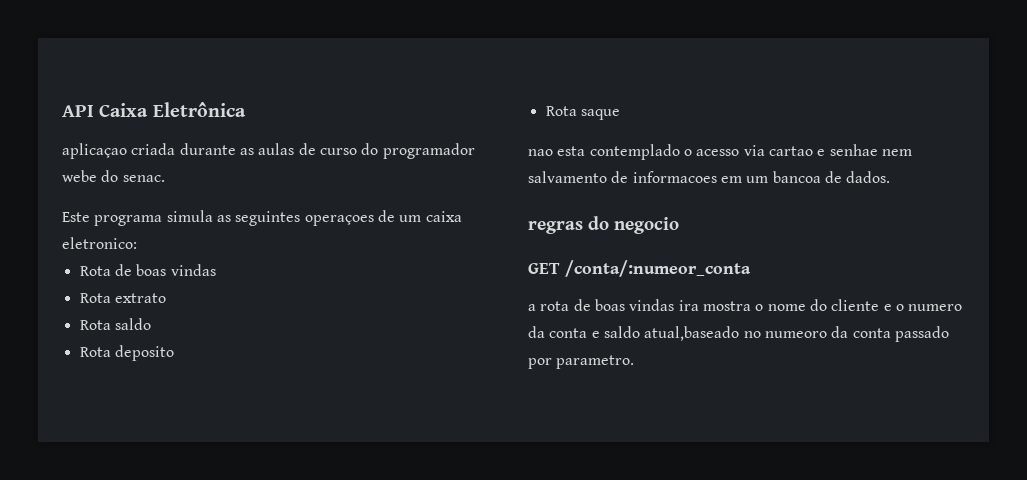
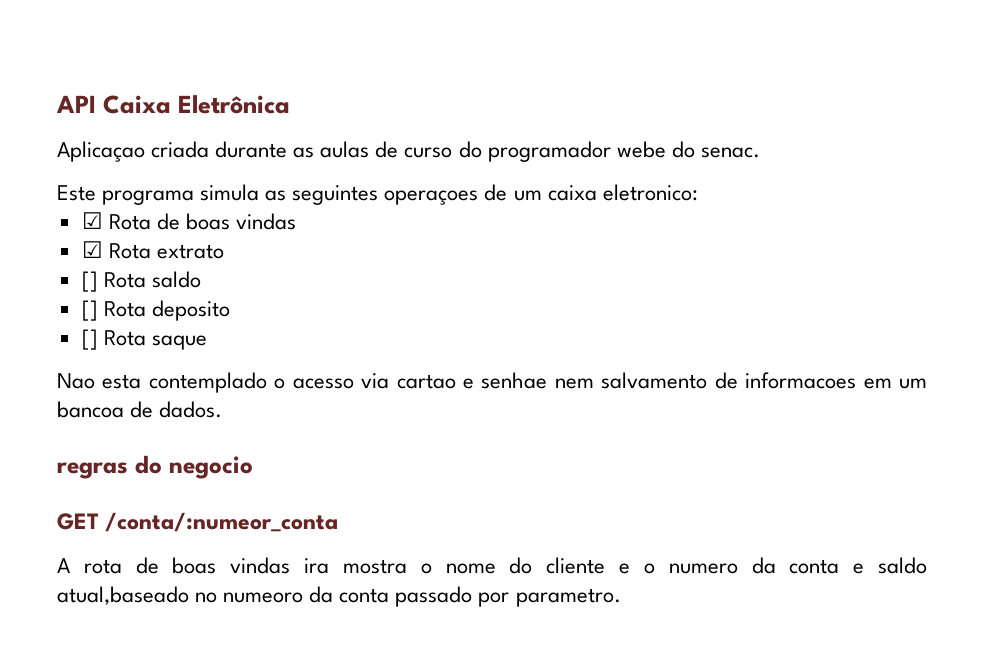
- aplicaçao criada durante as aulas de curso do programador webe do senac.
+ Aplicaçao criada durante as aulas de curso do programador webe do senac.
- Rota de boas vindas
+ ☑ Rota de boas vindas
- Rota extrato
+ ☑ Rota extrato
- Rota saldo
+ [] Rota saldo
- Rota deposito
+ [] Rota deposito
- Rota saque
+ [] Rota saque
- nao esta contemplado o acesso via cartao e senhae nem salvamento de informacoes em um bancoa de dados.
+ Nao esta contemplado o acesso via cartao e senhae nem salvamento de informacoes em um bancoa de dados.
- a rota de boas vindas ira mostra o nome do cliente e o numero da conta e saldo atual,baseado no numeoro da conta passado por parametro.
+ A rota de boas vindas ira mostra o nome do cliente e o numero da conta e saldo atual,baseado no numeoro da conta passado por parametro.

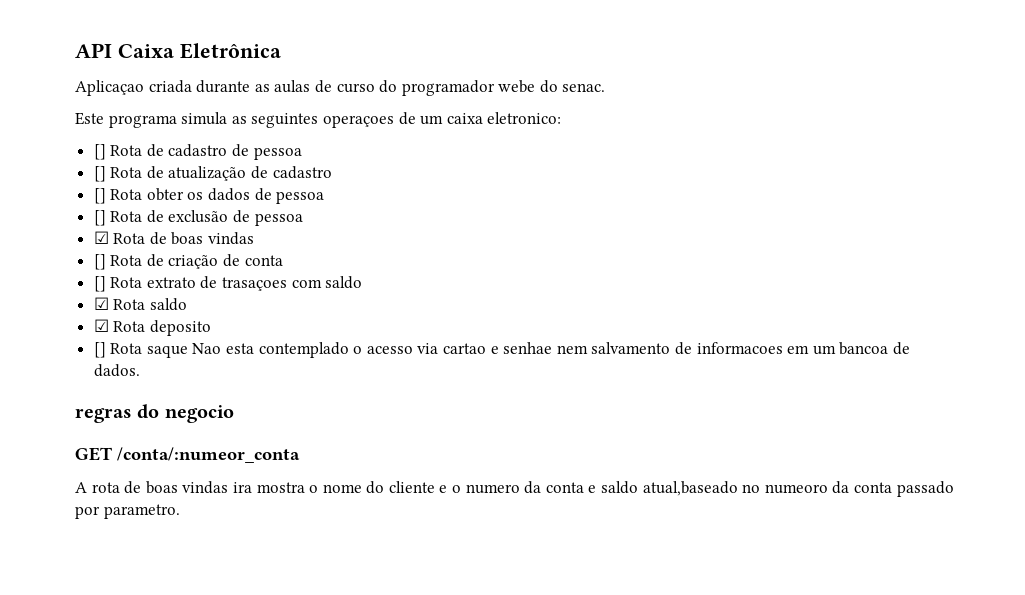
+ [] Rota de cadastro de pessoa
+ [] Rota de atualização de cadastro
+ [] Rota obter os dados de pessoa
+ [] Rota de exclusão de pessoa
- ☑ Rota extrato
- [] Rota saldo
- [] Rota deposito
+ [] Rota de criação de conta
+ [] Rota extrato de trasaçoes com saldo
+ ☑ Rota saldo
+ ☑ Rota deposito
- [] Rota saque
- Nao esta contemplado o acesso via cartao e senhae nem salvamento de informacoes em um bancoa de dados.
+ [] Rota saque Nao esta contemplado o acesso via cartao e senhae nem salvamento de informacoes em um bancoa de dados.

